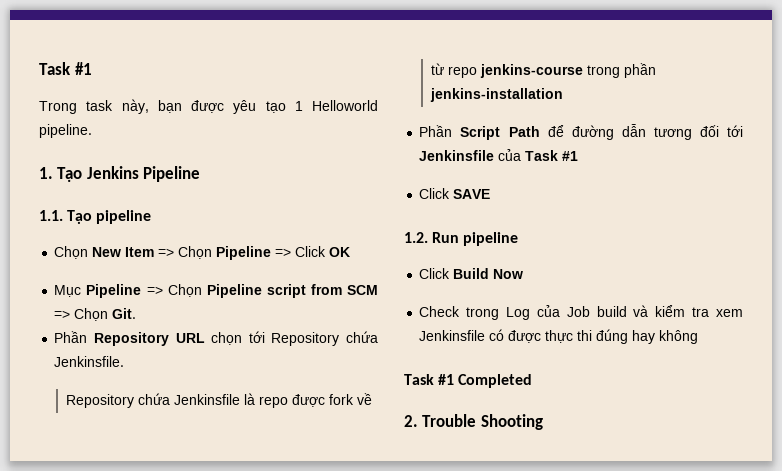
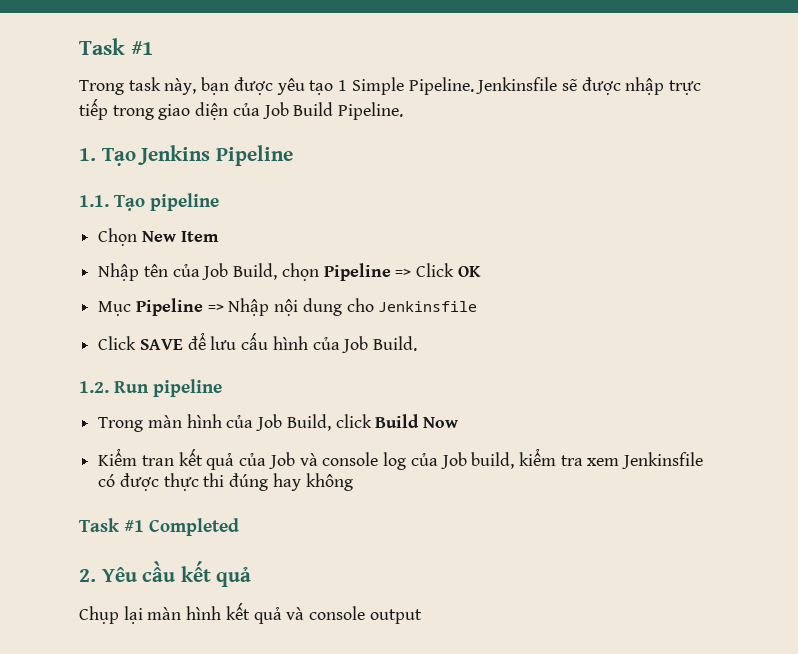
- Trong task này, bạn được yêu tạo 1 Helloworld pipeline.
+ Trong task này, bạn được yêu tạo 1 Simple Pipeline. Jenkinsfile sẽ được nhập trực tiếp trong giao diện của Job Build Pipeline.
- Chọn New Item => Chọn Pipeline => Click OK
+ Chọn New Item
+ Nhập tên của Job Build, chọn Pipeline => Click OK
- Mục Pipeline => Chọn Pipeline script from SCM => Chọn Git.
- Phần Repository URL chọn tới Repository chứa Jenkinsfile.
- Repository chứa Jenkinsfile là repo được fork về từ repo jenkins-course trong phần jenkins-installation
- Phần Script Path để đường dẫn tương đối tới Jenkinsfile của Task #1
- Click SAVE
+ Mục Pipeline => Nhập nội dung cho Jenkinsfile
+ Click SAVE để lưu cấu hình của Job Build.
  1.2. Run pipeline
- Click Build Now
- Check trong Log của Job build và kiểm tra xem Jenkinsfile có được thực thi đúng hay không
+ Trong màn hình của Job Build, click Build Now
+ Kiểm tran kết quả của Job và console log của Job build, kiểm tra xem Jenkinsfile có được thực thi đúng hay không
- 2. Trouble Shooting
+ 2. Yêu cầu kết quả
+ Chụp lại màn hình kết quả và console output

